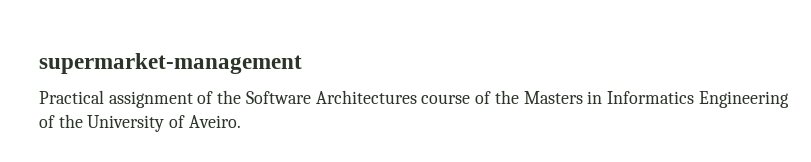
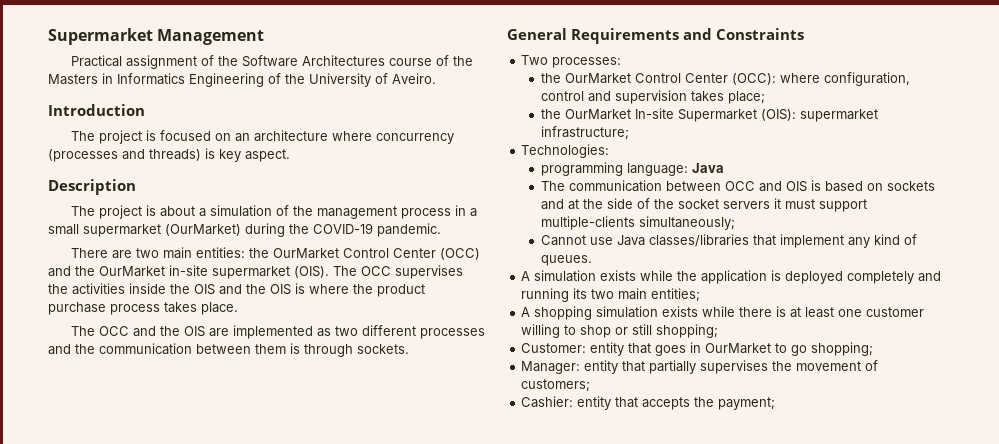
- supermarket-management
+ Supermarket Management
+ Introduction
+ The project is focused on an architecture where concurrency (processes and threads) is key aspect.
+ Description
+ The project is about a simulation of the management process in a small supermarket (OurMarket) during the COVID-19 pandemic.
+ There are two main entities: the OurMarket Control Center (OCC) and the OurMarket in-site supermarket (OIS). The OCC supervises the activities inside the OIS and the OIS is where the product purchase process takes place.
+ The OCC and the OIS are implemented as two different processes and the communication between them is through sockets.
+ General Requirements and Constraints
+ Two processes:
+ the OurMarket Control Center (OCC): where configuration, control and supervision takes place;
+ the OurMarket In-site Supermarket (OIS): supermarket infrastructure;
+ Technologies:
+ programming language: Java
+ The communication between OCC and OIS is based on sockets and at the side of the socket servers it must support multiple-clients simultaneously;
+ Cannot use Java classes/libraries that implement any kind of queues.
+ A simulation exists while the application is deployed completely and running its two main entities;
+ A shopping simulation exists while there is at least one customer willing to shop or still shopping;
+ Customer: entity that goes in OurMarket to go shopping;
+ Manager: entity that partially supervises the movement of customers;
+ Cashier: entity that accepts the payment;

